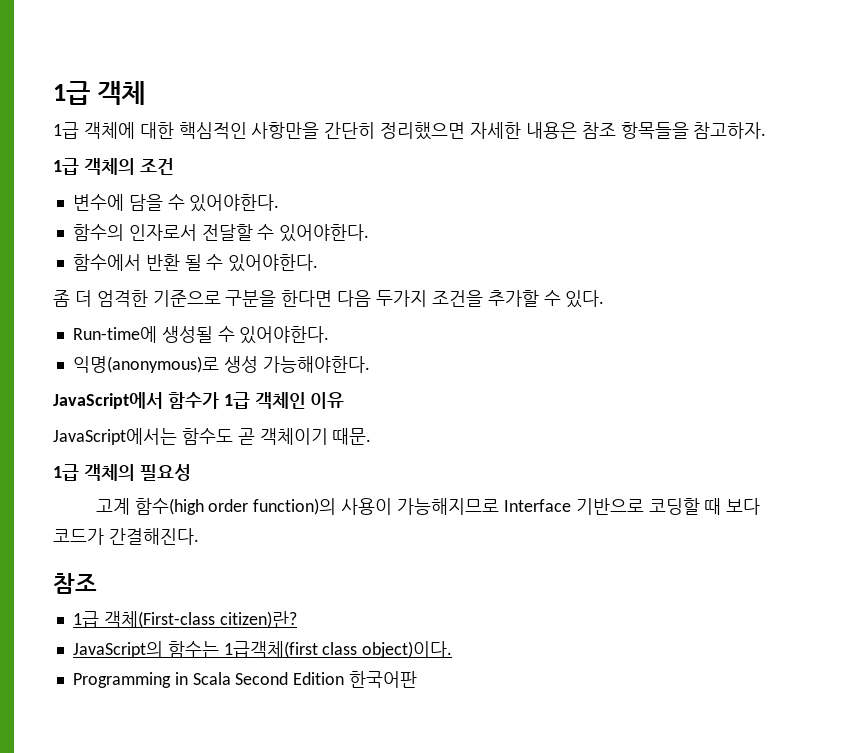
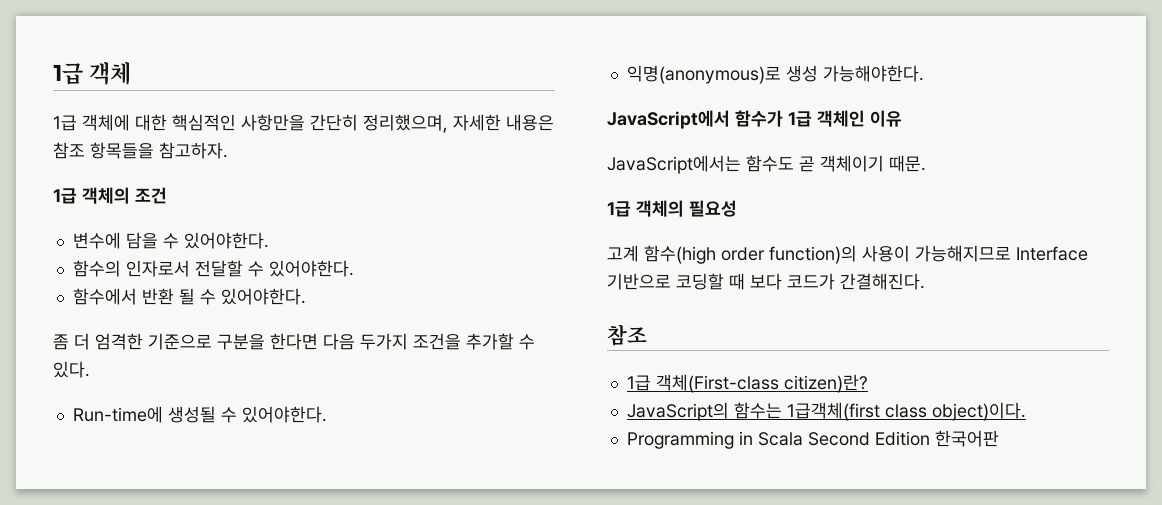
- 1급 객체에 대한 핵심적인 사항만을 간단히 정리했으면 자세한 내용은 참조 항목들을 참고하자.
+ 1급 객체에 대한 핵심적인 사항만을 간단히 정리했으며, 자세한 내용은 참조 항목들을 참고하자.

